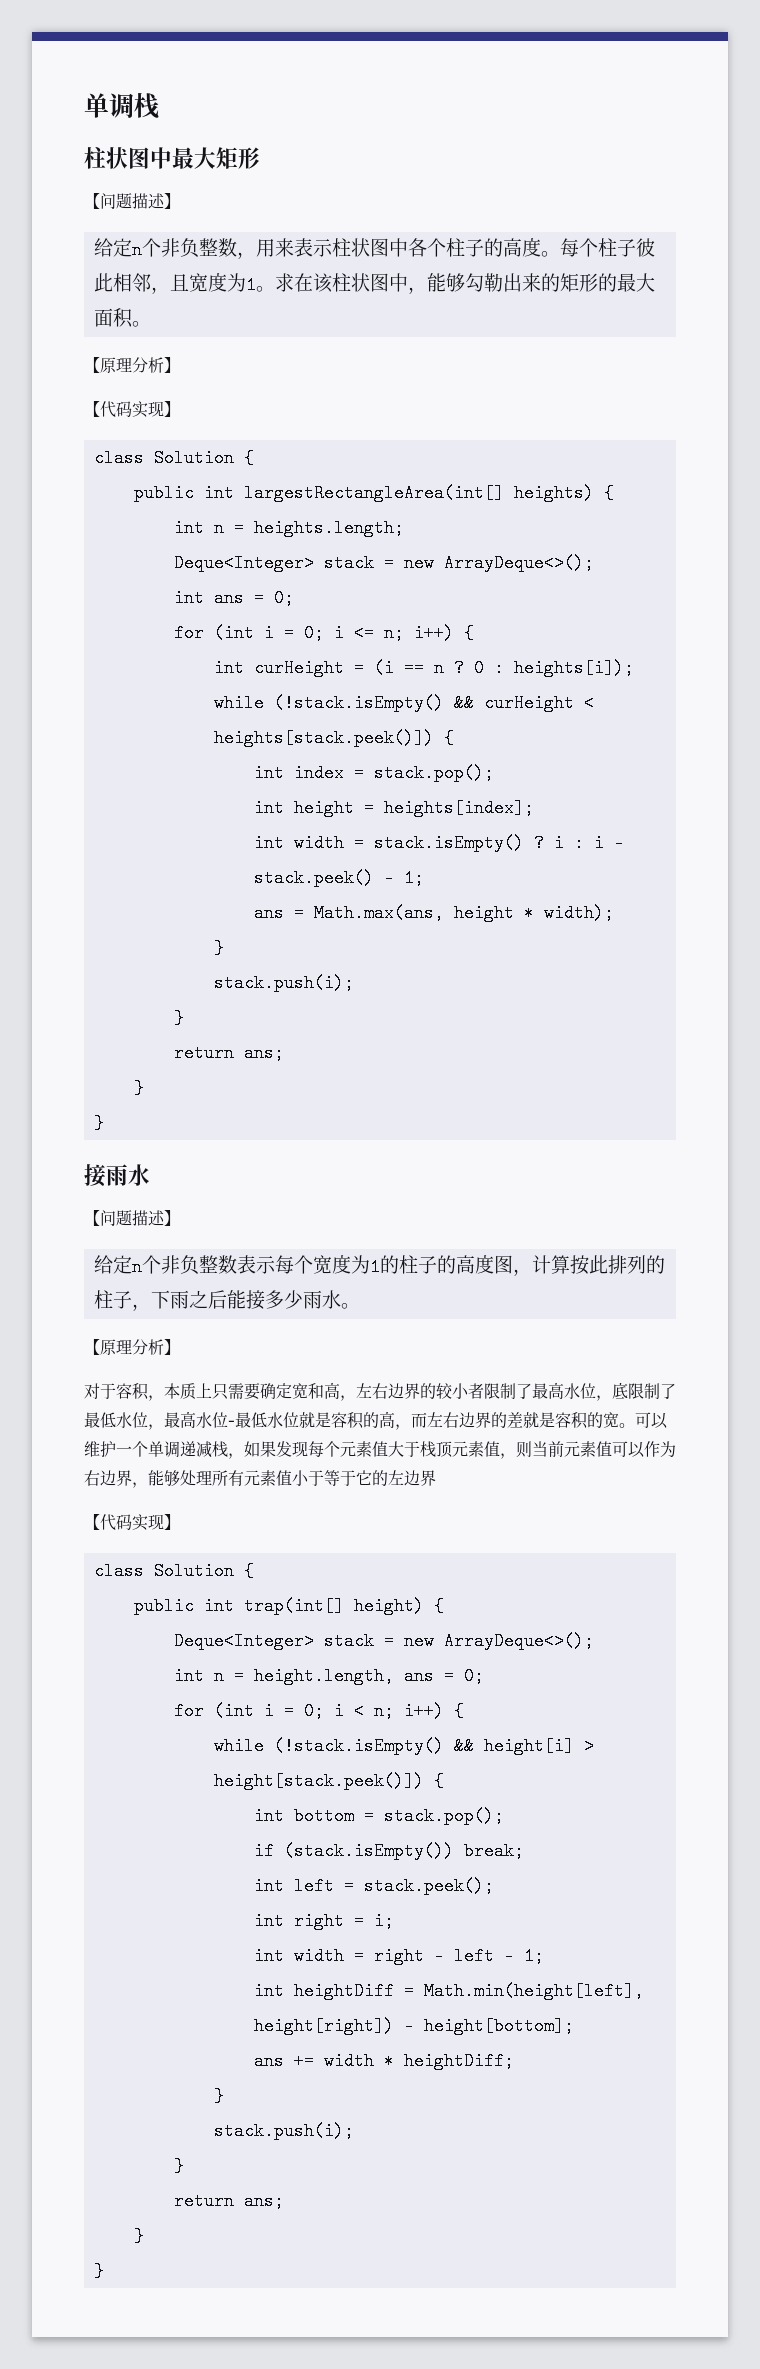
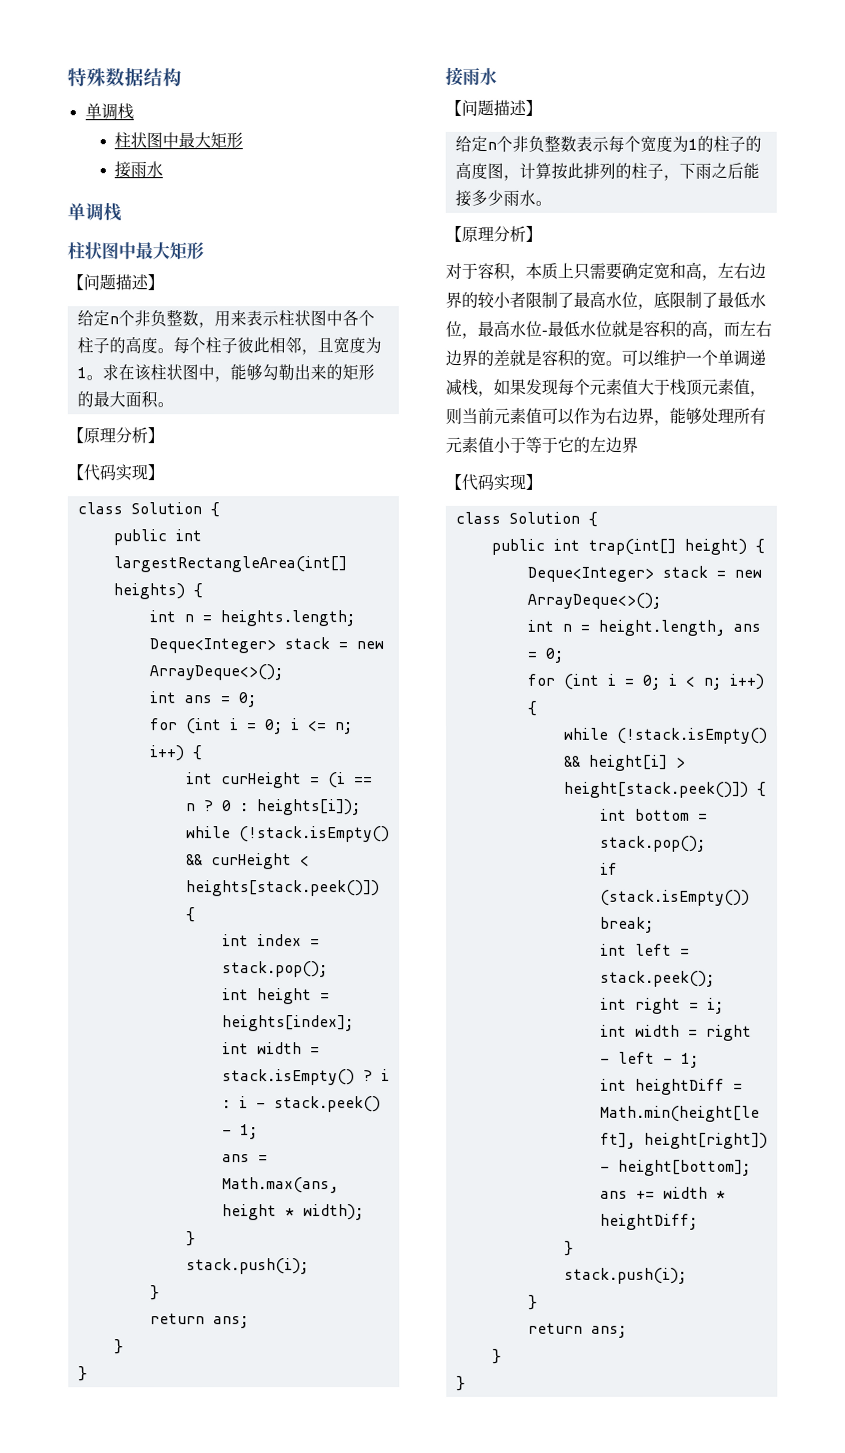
+ 特殊数据结构
+ 单调栈
+ 柱状图中最大矩形
+ 接雨水

